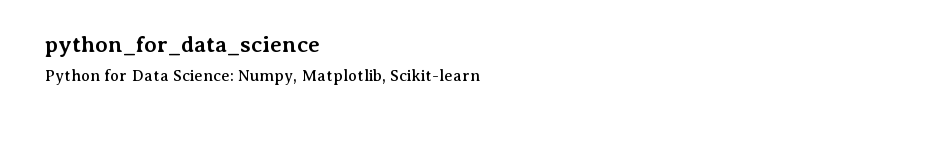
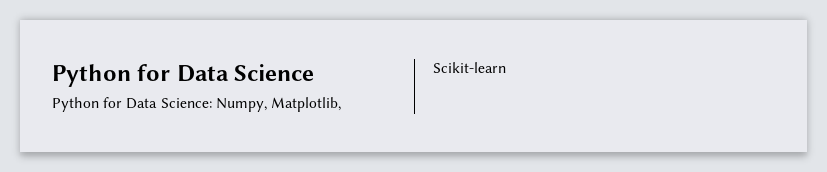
- python_for_data_science
+ Python for Data Science

